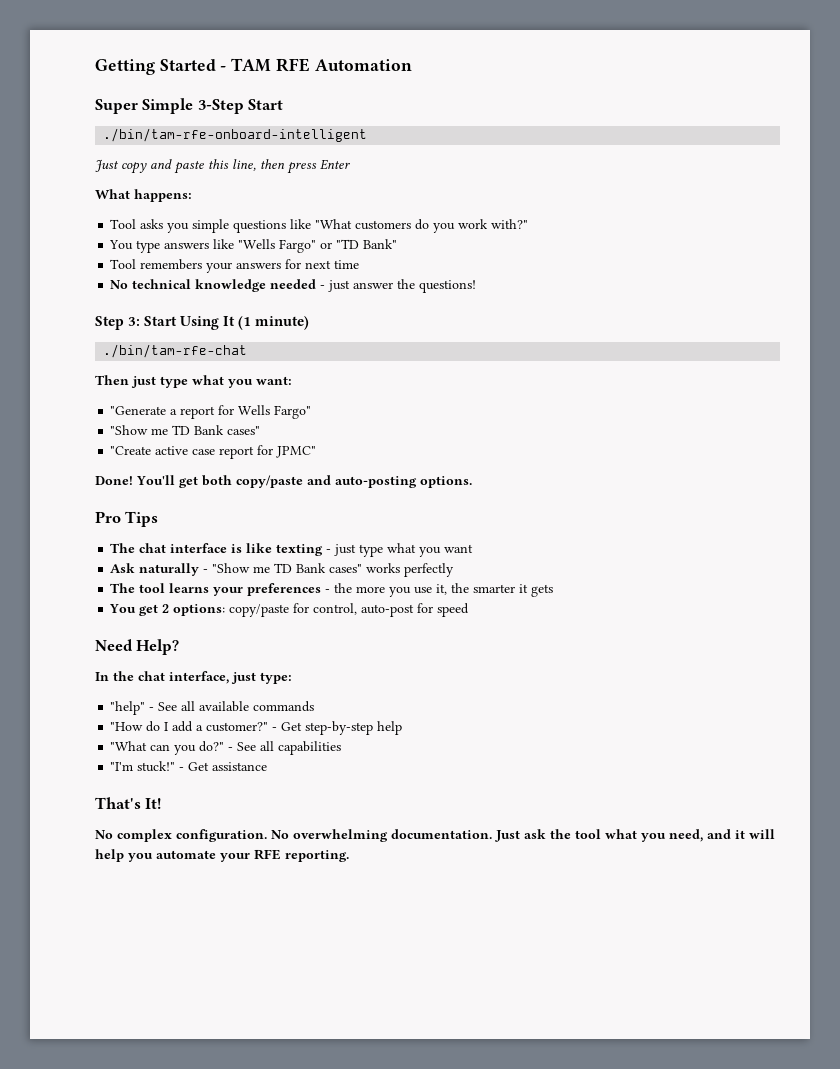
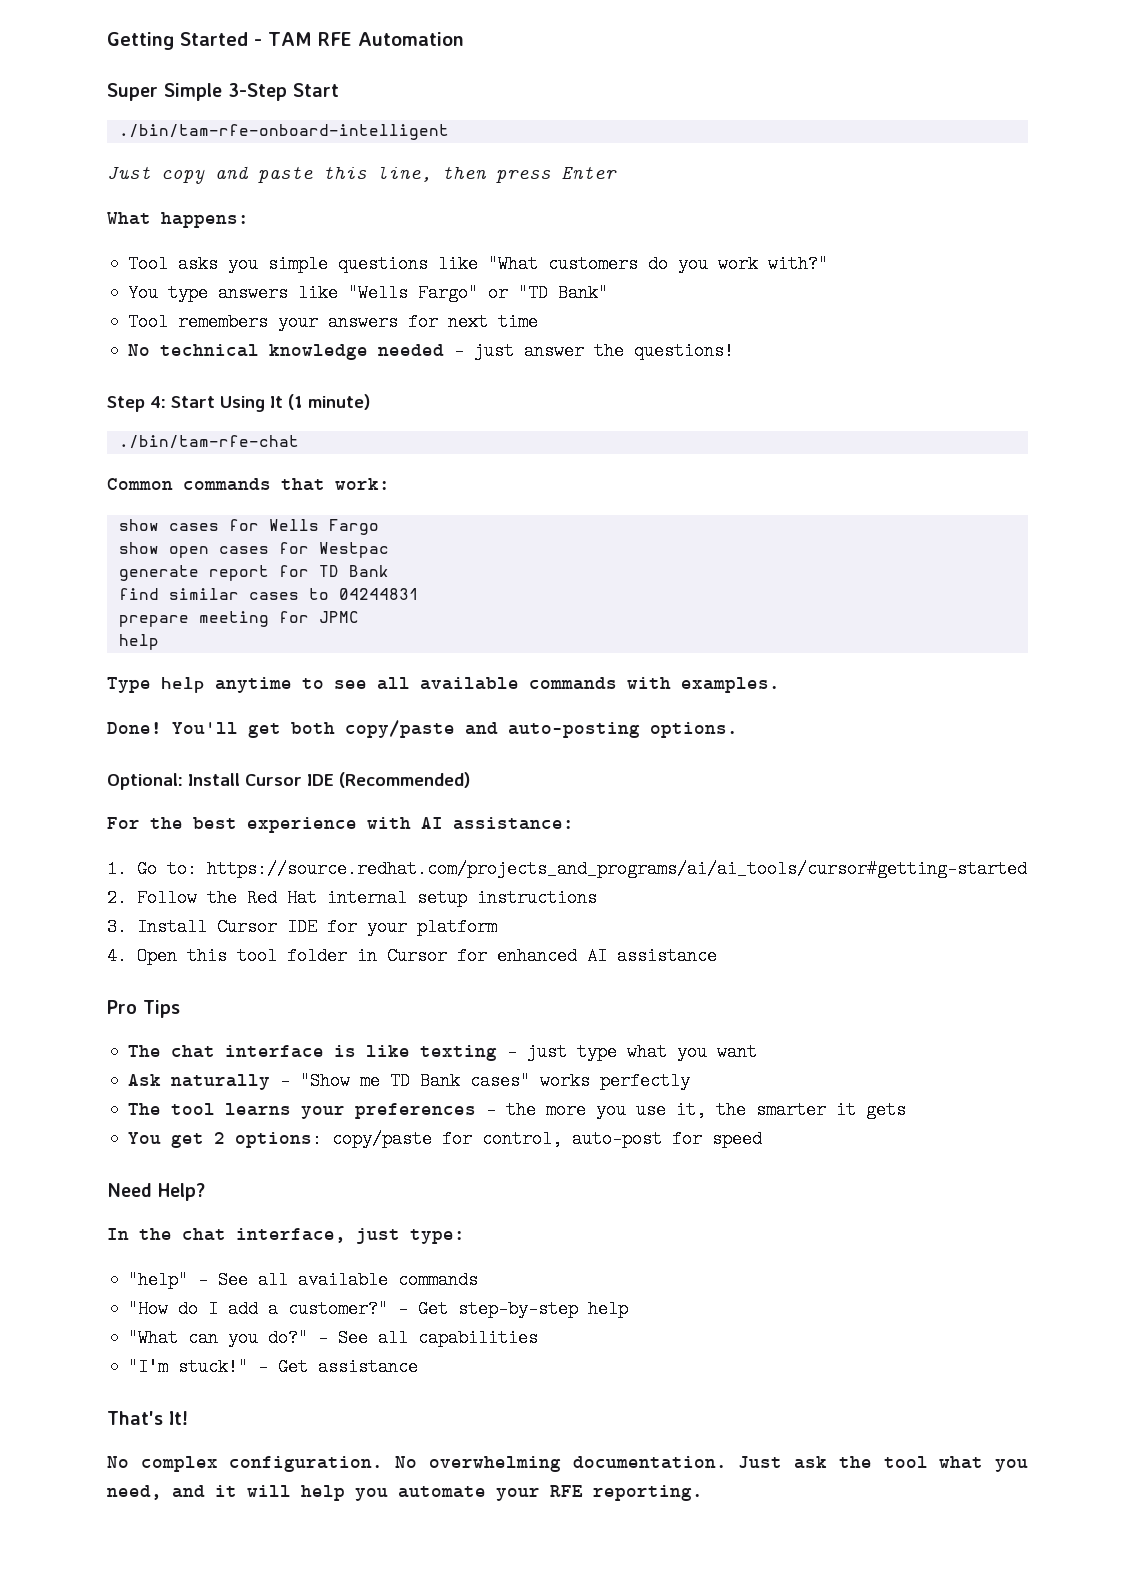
- Step 3: Start Using It (1 minute)
+ Step 4: Start Using It (1 minute)
- Then just type what you want:
- "Generate a report for Wells Fargo"
- "Show me TD Bank cases"
- "Create active case report for JPMC"
+ Common commands that work:
+ show cases for Wells Fargo
+ show open cases for Westpac
+ generate report for TD Bank
+ find similar cases to 04244831
+ prepare meeting for JPMC
+ help
+ Type help anytime to see all available commands with examples.
+ Optional: Install Cursor IDE (Recommended)
+ For the best experience with AI assistance:
+ 1. Go to: https://source.redhat.com/projects_and_programs/ai/ai_tools/cursor#getting-started
+ 2. Follow the Red Hat internal setup instructions
+ 3. Install Cursor IDE for your platform
+ 4. Open this tool folder in Cursor for enhanced AI assistance

